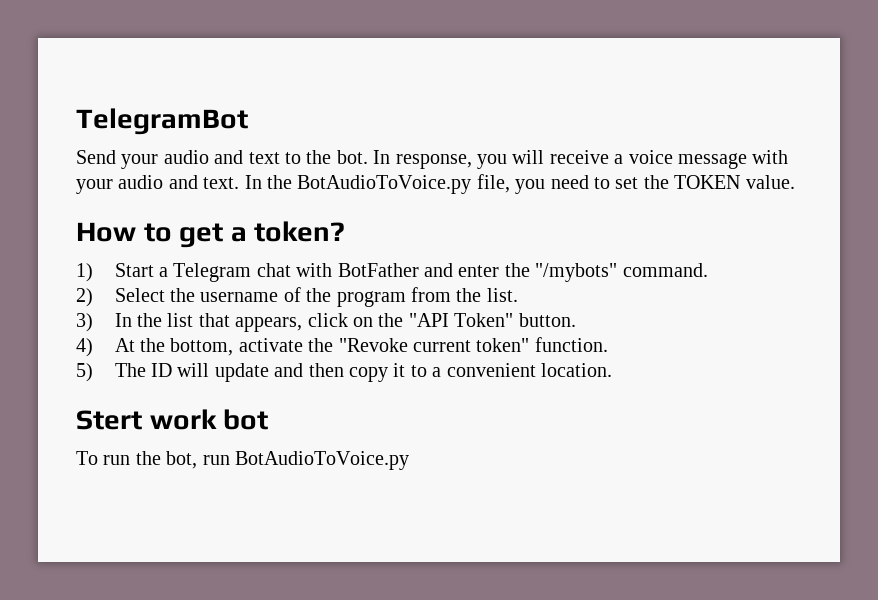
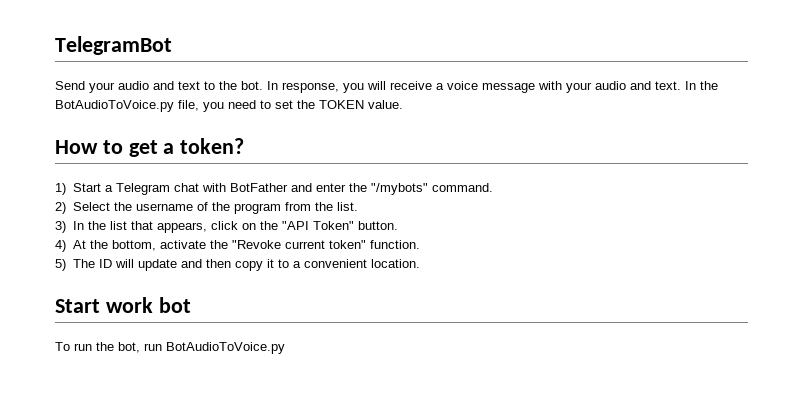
- Stert work bot
+ Start work bot

